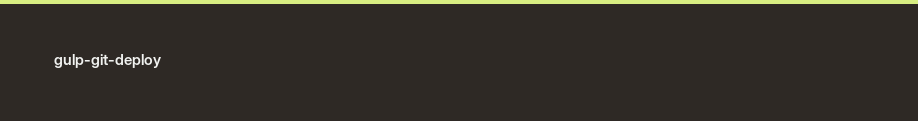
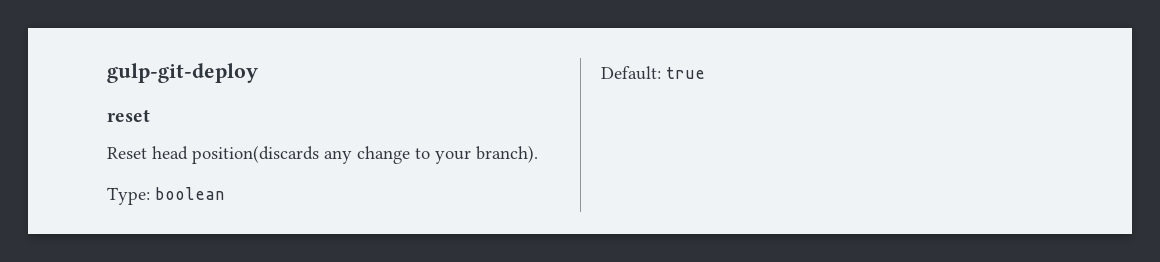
+ reset
+ Reset head position(discards any change to your branch).
+ Type: boolean
+ Default: true

